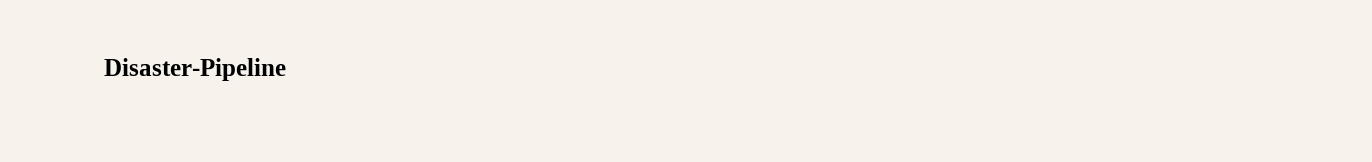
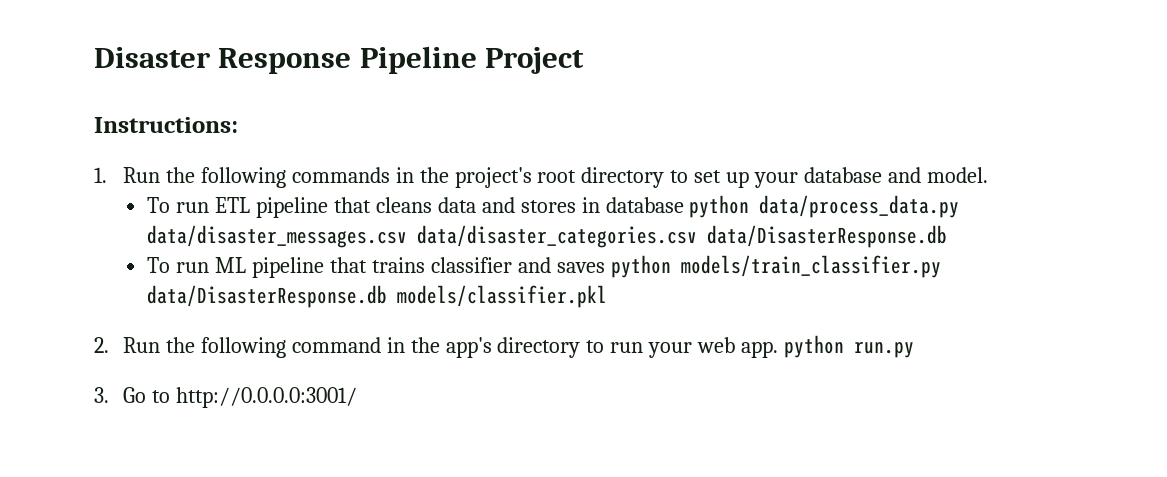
- Disaster-Pipeline
+ Disaster Response Pipeline Project
+ Instructions:
+ 1. Run the following commands in the project's root directory to set up your database and model.
+ To run ETL pipeline that cleans data and stores in database python data/process_data.py data/disaster_messages.csv data/disaster_categories.csv data/DisasterResponse.db
+ To run ML pipeline that trains classifier and saves python models/train_classifier.py data/DisasterResponse.db models/classifier.pkl
+ 2. Run the following command in the app's directory to run your web app. python run.py
+ 3. Go to http://0.0.0.0:3001/

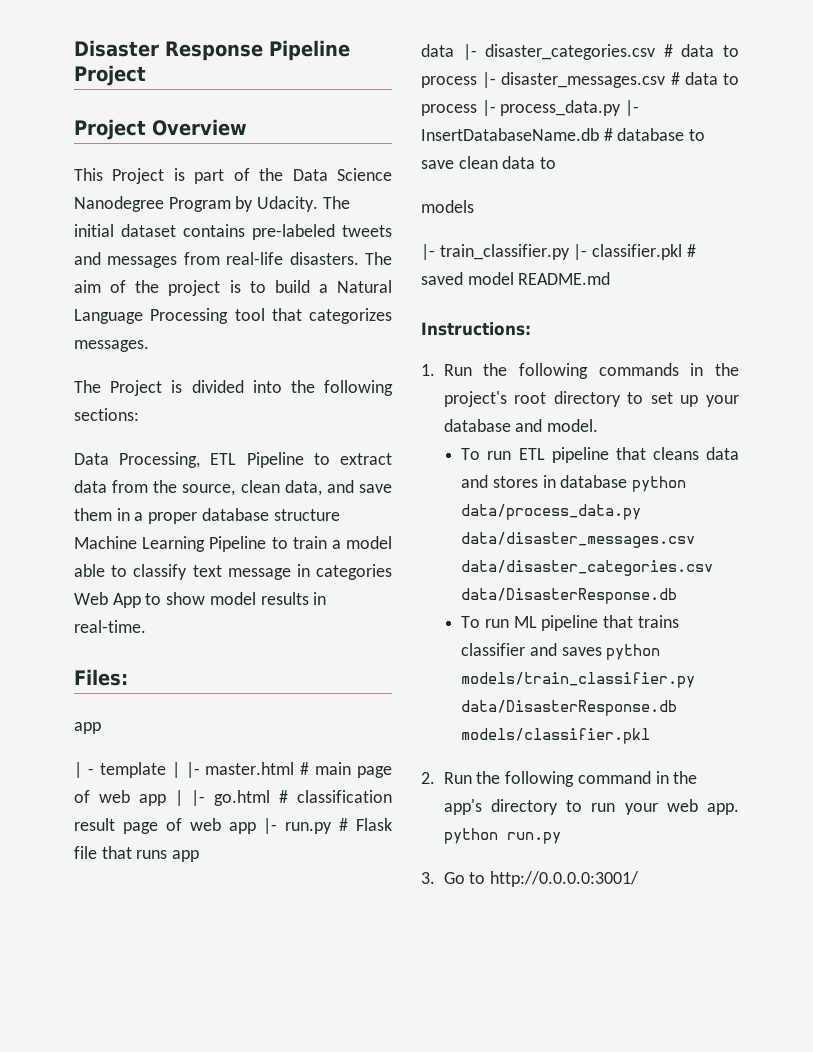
+ Project Overview
+ This Project is part of the Data Science Nanodegree Program by Udacity. The initial dataset contains pre-labeled tweets and messages from real-life disasters. The aim of the project is to build a Natural Language Processing tool that categorizes messages.
+ The Project is divided into the following sections:
+ Data Processing, ETL Pipeline to extract data from the source, clean data, and save them in a proper database structure Machine Learning Pipeline to train a model able to classify text message in categories Web App to show model results in real-time.
+ Files:
+ app
+ | - template | |- master.html # main page of web app | |- go.html # classification result page of web app |- run.py # Flask file that runs app
+ data |- disaster_categories.csv # data to process |- disaster_messages.csv # data to process |- process_data.py |- InsertDatabaseName.db # database to save clean data to
+ models
+ |- train_classifier.py |- classifier.pkl # saved model README.md

